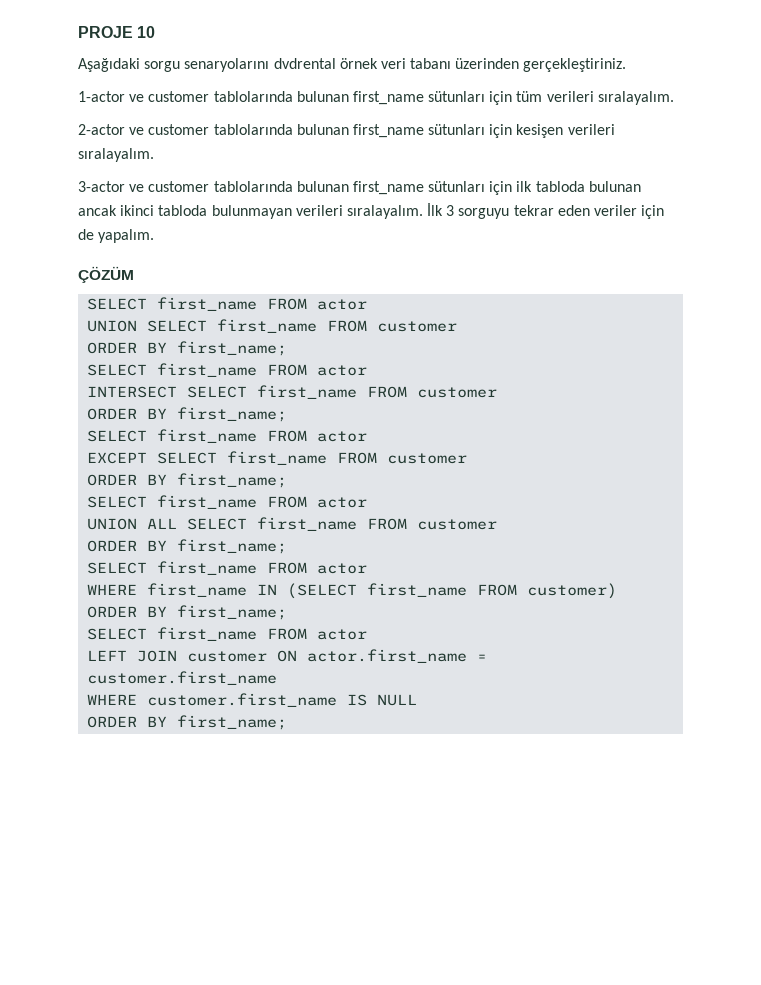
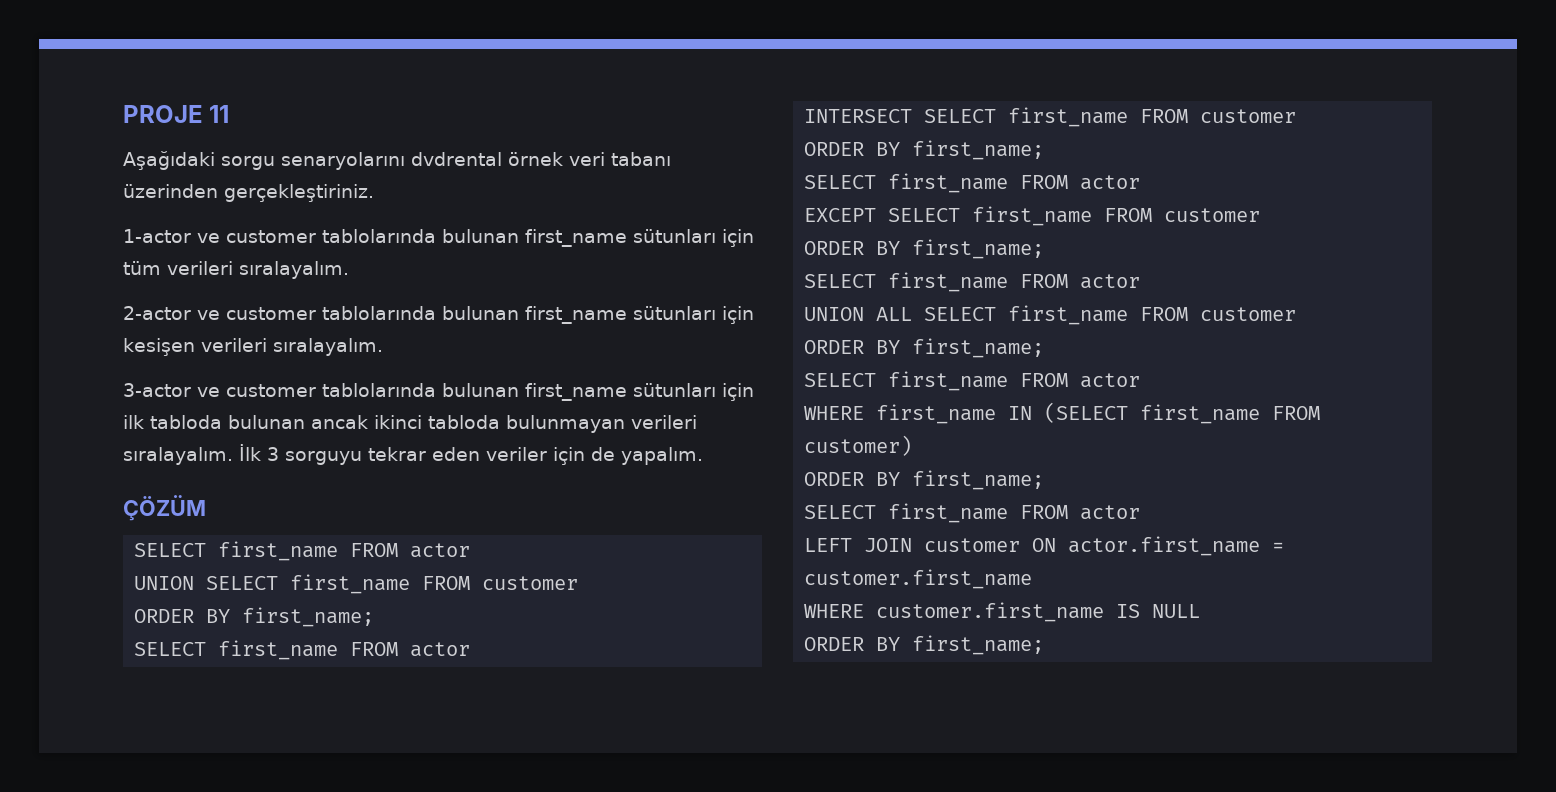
- PROJE 10
+ PROJE 11

